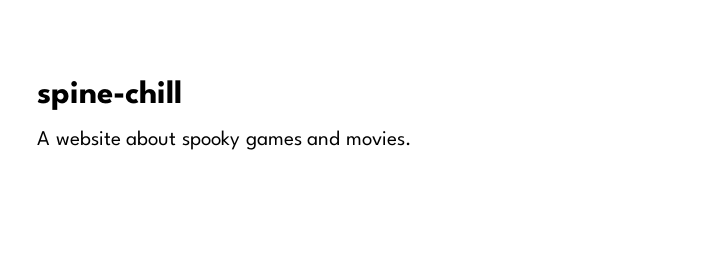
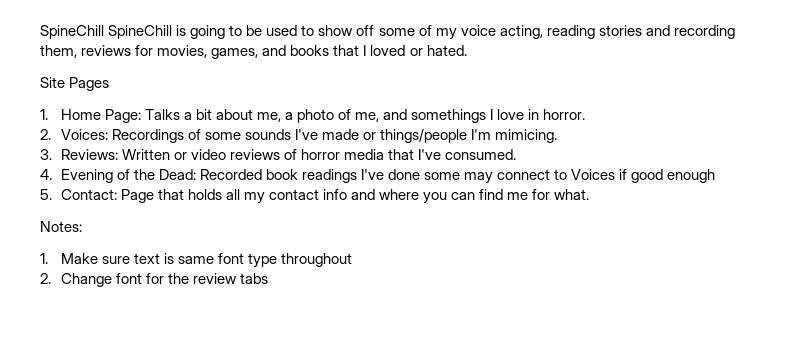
- spine-chill
- A website about spooky games and movies.
+ SpineChill SpineChill is going to be used to show off some of my voice acting, reading stories and recording them, reviews for movies, games, and books that I loved or hated.
+ Site Pages
+ 1. Home Page: Talks a bit about me, a photo of me, and somethings I love in horror.
+ 2. Voices: Recordings of some sounds I've made or things/people I'm mimicing.
+ 3. Reviews: Written or video reviews of horror media that I've consumed.
+ 4. Evening of the Dead: Recorded book readings I've done some may connect to Voices if good enough
+ 5. Contact: Page that holds all my contact info and where you can find me for what.
+ Notes:
+ 1. Make sure text is same font type throughout
+ 2. Change font for the review tabs

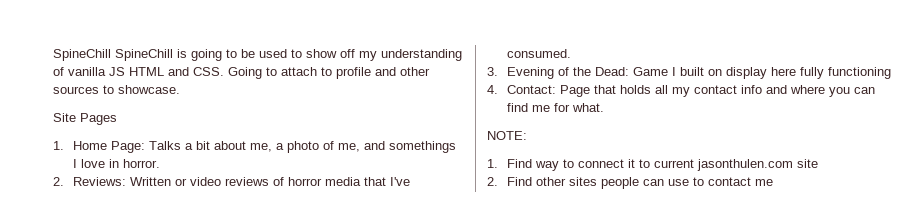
- SpineChill SpineChill is going to be used to show off some of my voice acting, reading stories and recording them, reviews for movies, games, and books that I loved or hated.
+ SpineChill SpineChill is going to be used to show off my understanding of vanilla JS HTML and CSS. Going to attach to profile and other sources to showcase.
- 2. Voices: Recordings of some sounds I've made or things/people I'm mimicing.
- 3. Reviews: Written or video reviews of horror media that I've consumed.
+ 2. Reviews: Written or video reviews of horror media that I've consumed.
- 4. Evening of the Dead: Recorded book readings I've done some may connect to Voices if good enough
- 5. Contact: Page that holds all my contact info and where you can find me for what.
+ 3. Evening of the Dead: Game I built on display here fully functioning
+ 4. Contact: Page that holds all my contact info and where you can find me for what.
- Notes:
- 1. Make sure text is same font type throughout
- 2. Change font for the review tabs
+ NOTE:
+ 1. Find way to connect it to current jasonthulen.com site
+ 2. Find other sites people can use to contact me

